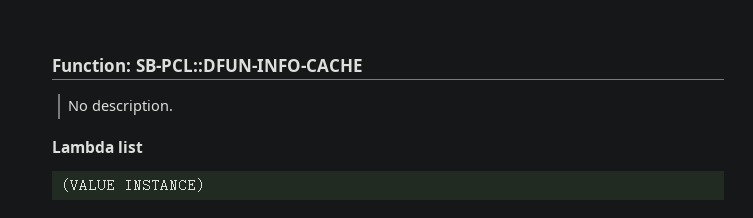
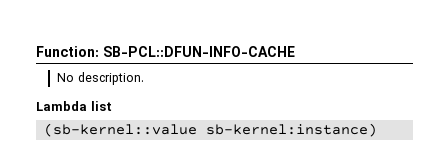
- (VALUE INSTANCE)
+ (sb-kernel::value sb-kernel:instance)

